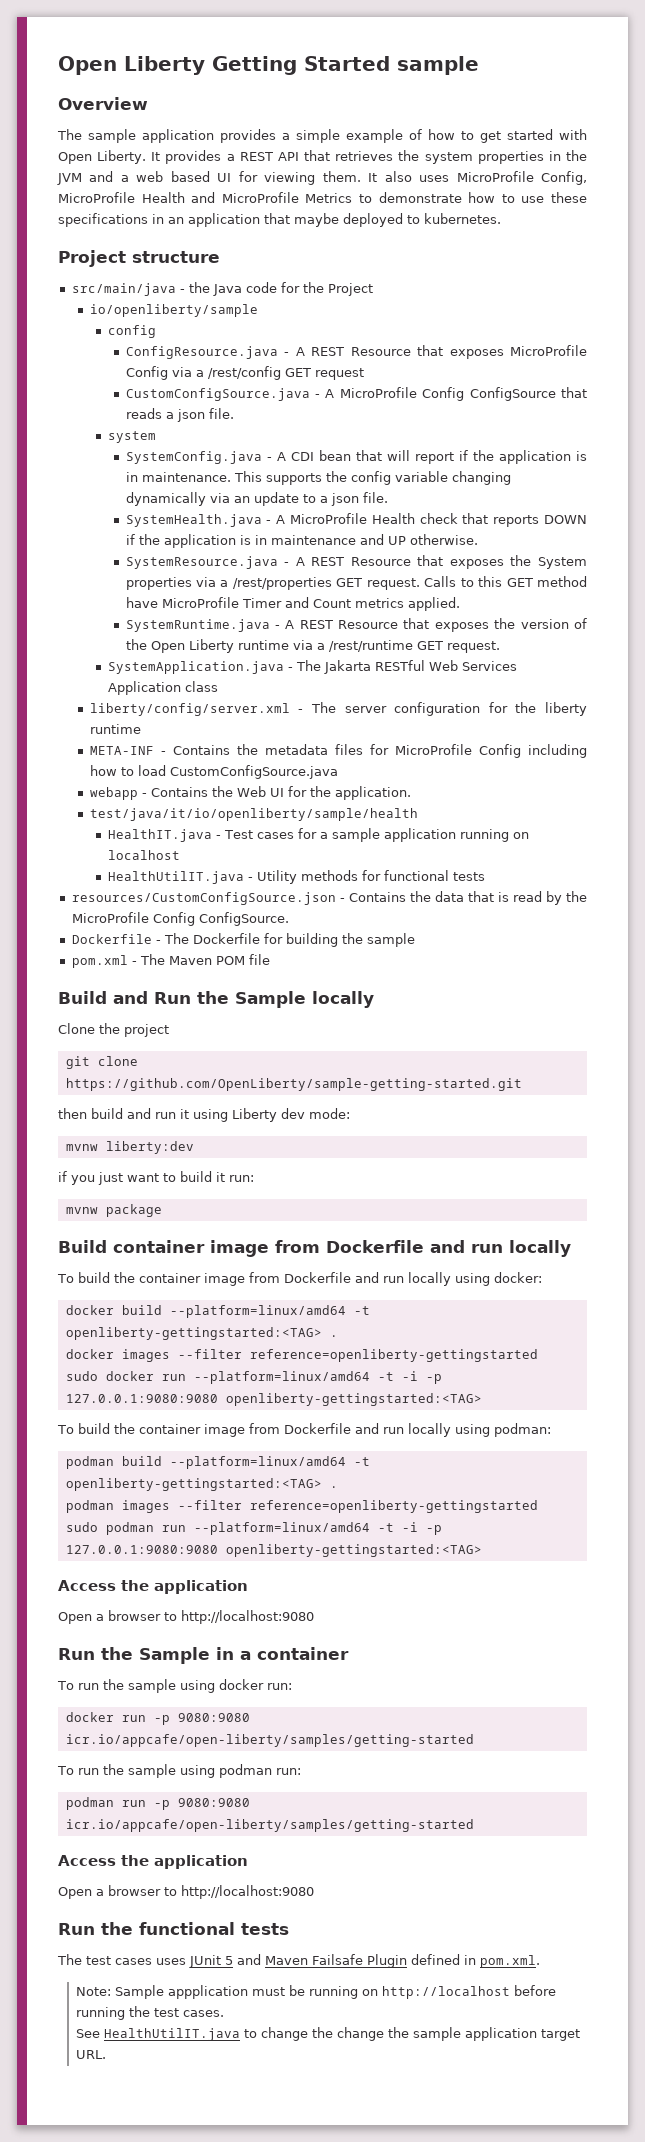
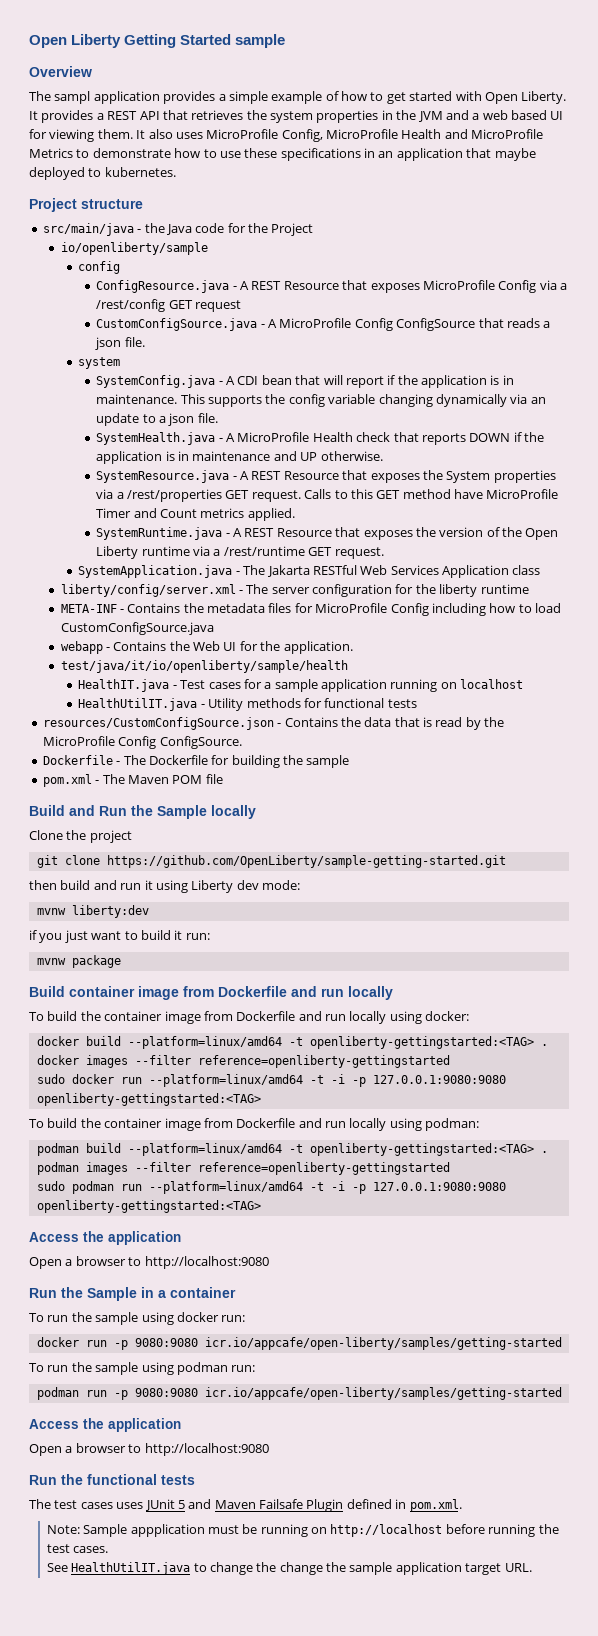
- The sample application provides a simple example of how to get started with Open Liberty.
+ The sampl application provides a simple example of how to get started with Open Liberty.

